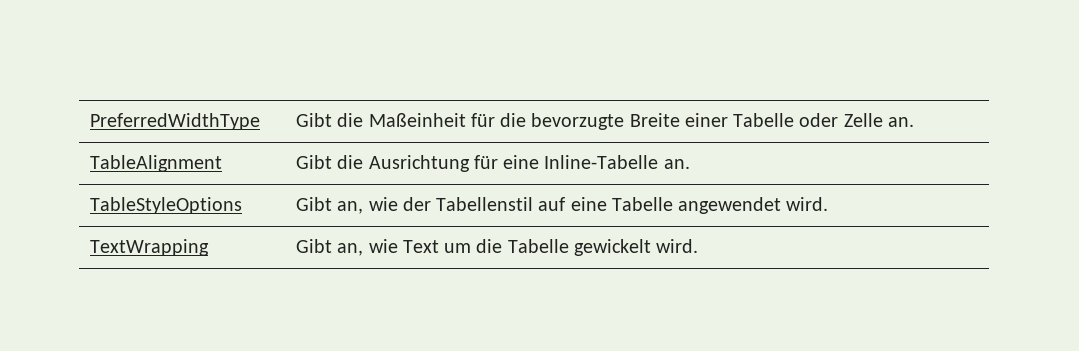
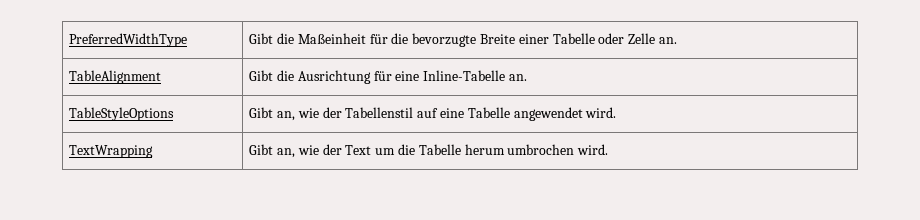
- TextWrapping | Gibt an, wie Text um die Tabelle gewickelt wird.
+ TextWrapping | Gibt an, wie der Text um die Tabelle herum umbrochen wird.

